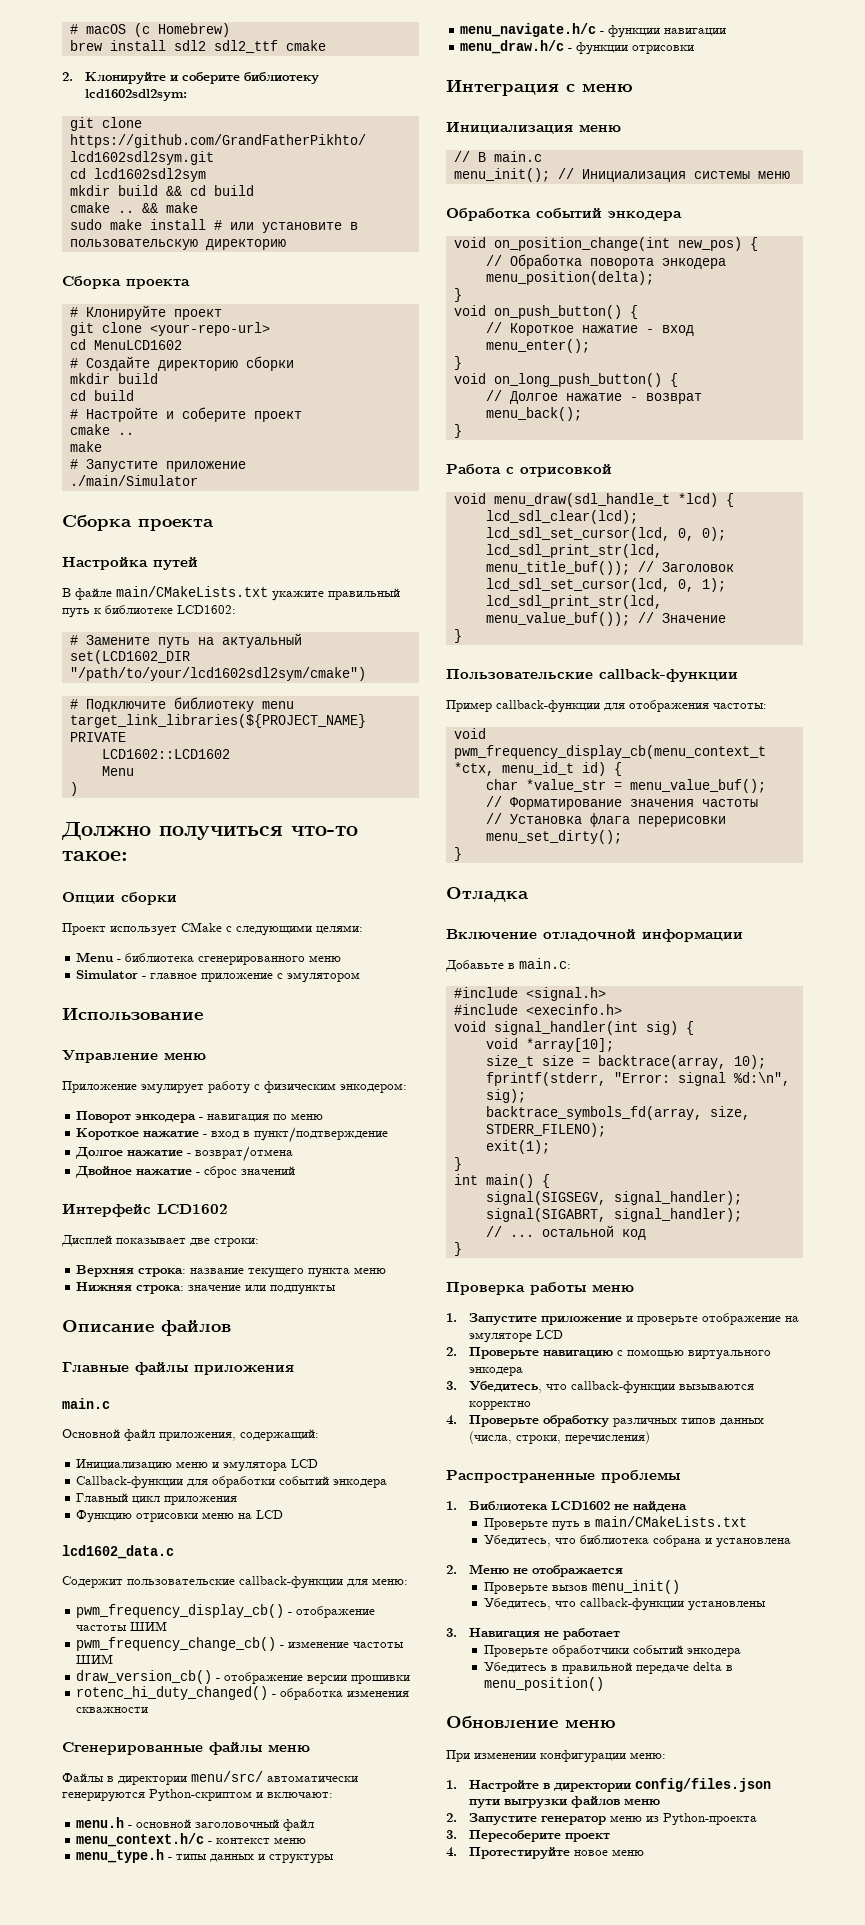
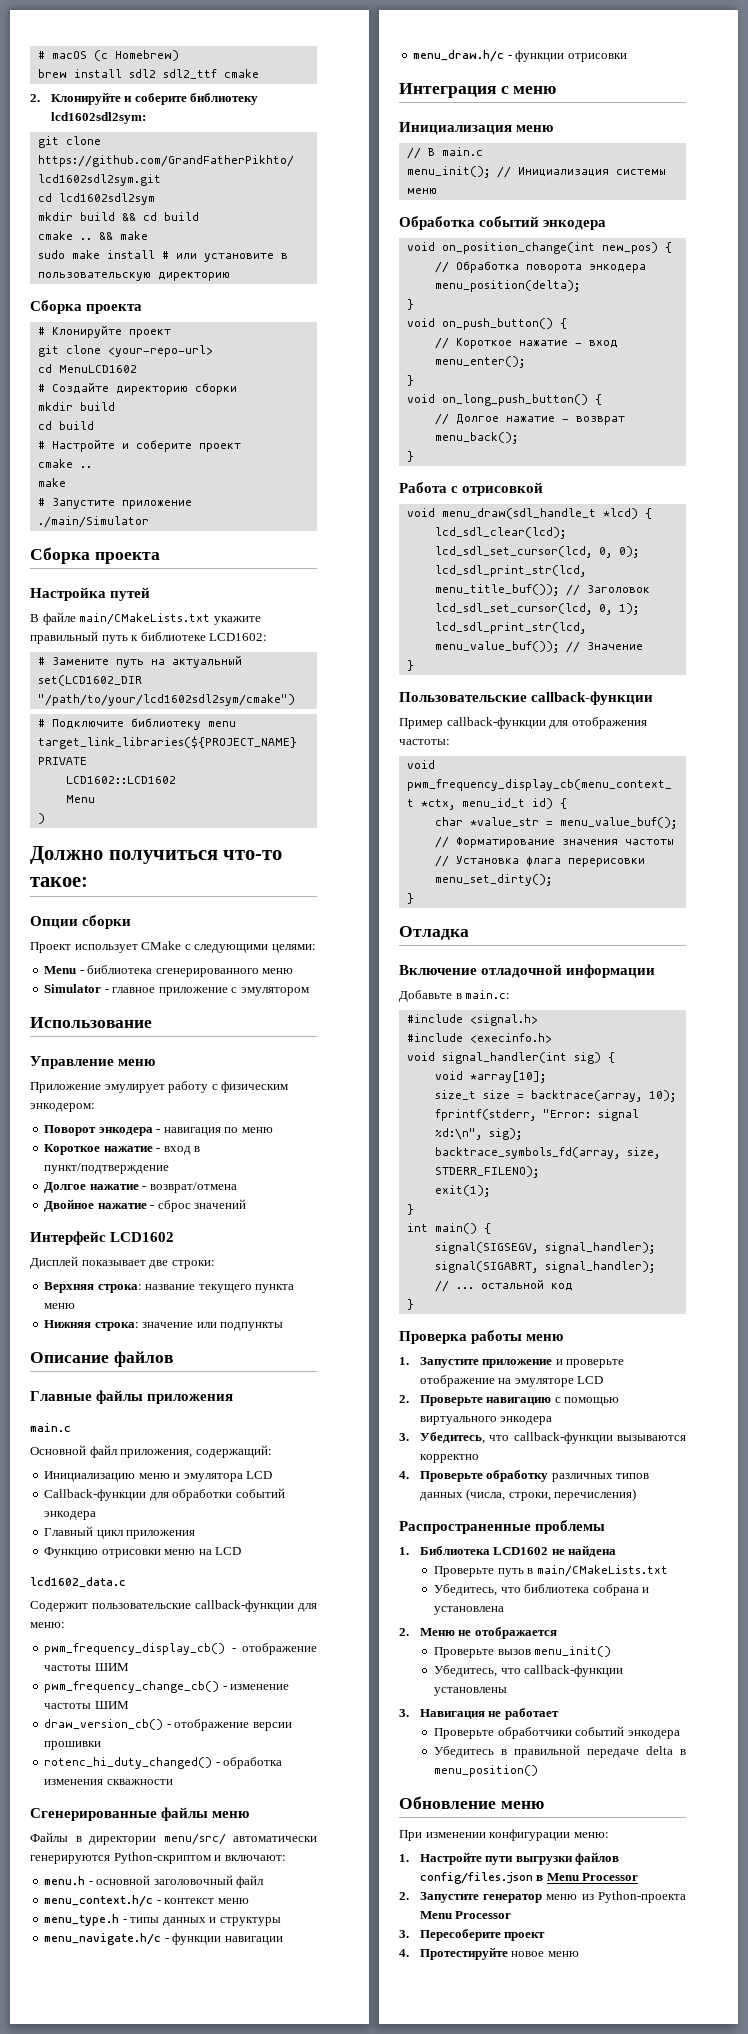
- 1. Настройте в директории config/files.json пути выгрузки файлов меню
+ 1. Настройте пути выгрузки файлов config/files.json в Menu Processor
- 2. Запустите генератор меню из Python-проекта
+ 2. Запустите генератор меню из Python-проекта Menu Processor

